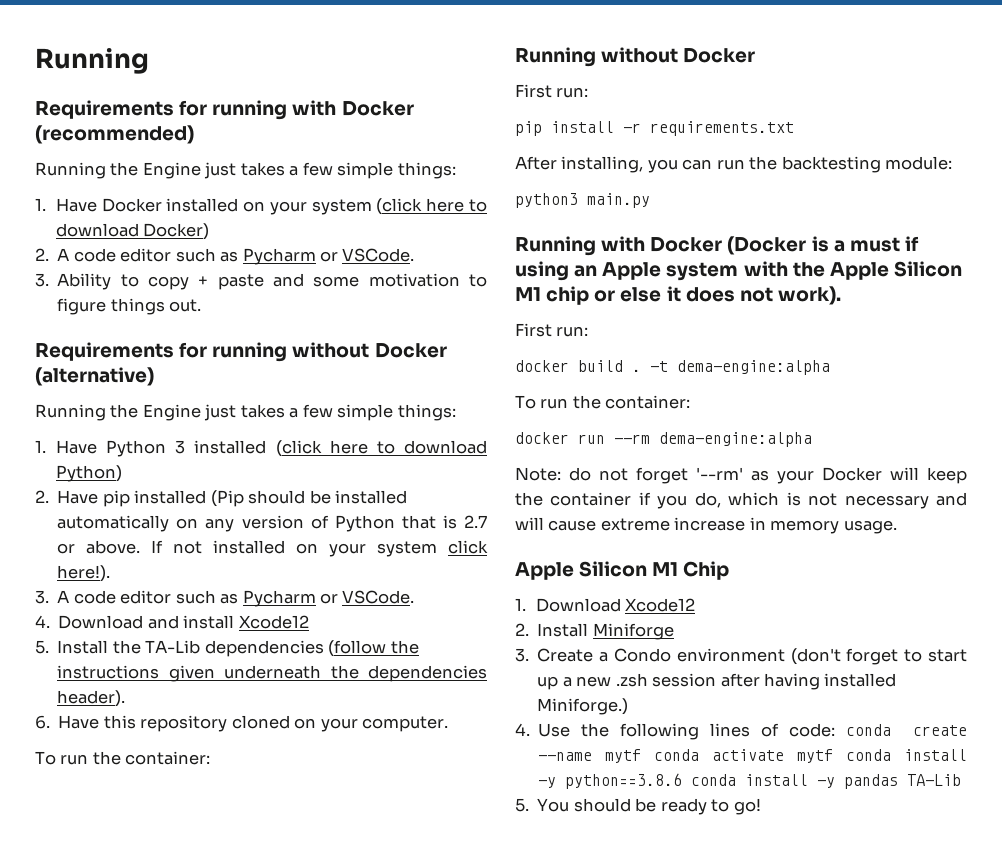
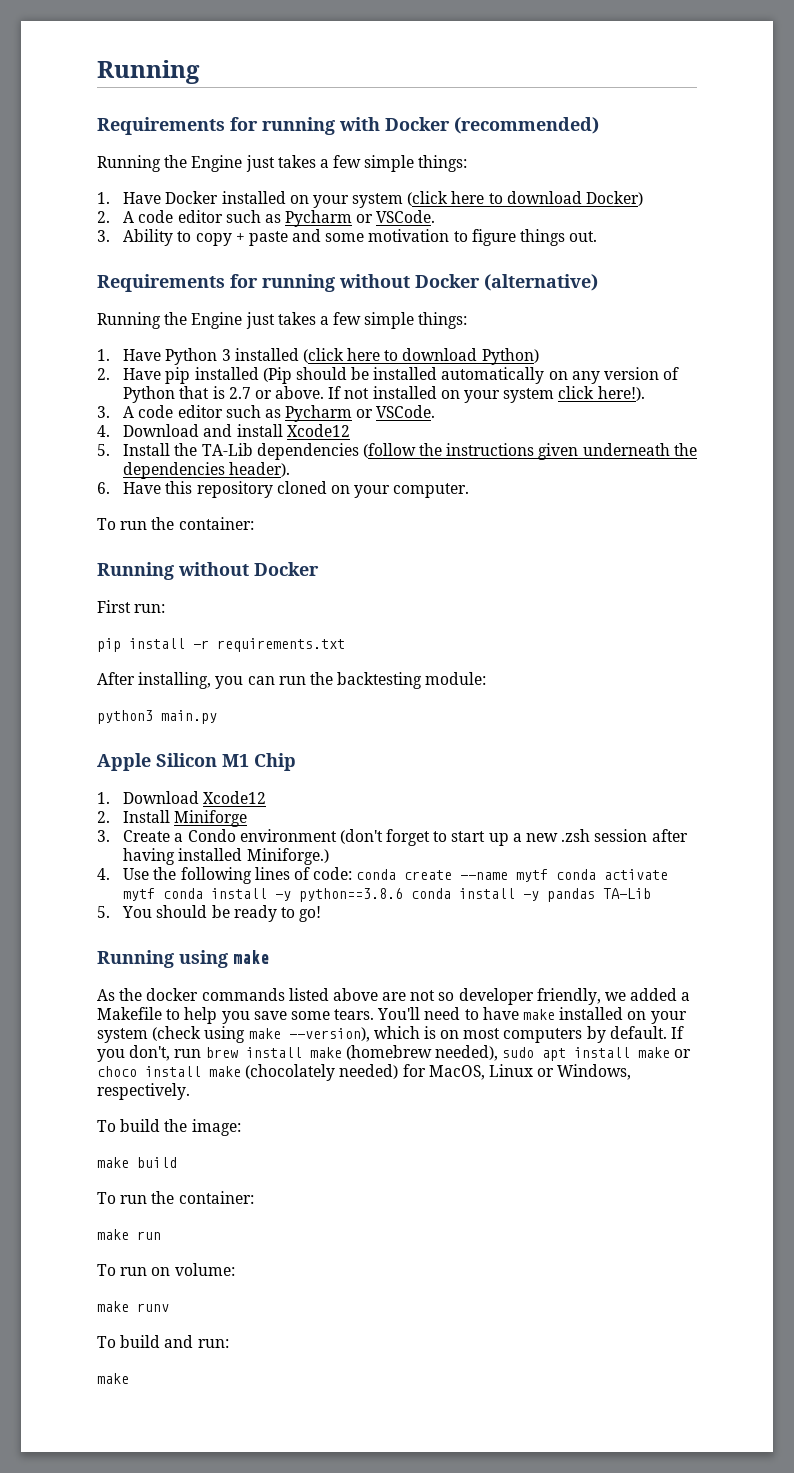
- Running with Docker (Docker is a must if using an Apple system with the Apple Silicon M1 chip or else it does not work).
- First run:
- docker build . -t dema-engine:alpha
- To run the container:
- docker run --rm dema-engine:alpha
- Note: do not forget '--rm' as your Docker will keep the container if you do, which is not necessary and will cause extreme increase in memory usage.
+ Running using make
+ As the docker commands listed above are not so developer friendly, we added a Makefile to help you save some tears. You'll need to have make installed on your system (check using make --version), which is on most computers by default. If you don't, run brew install make (homebrew needed), sudo apt install make or choco install make (chocolately needed) for MacOS, Linux or Windows, respectively.
+ To build the image:
+ make build
+ To run the container:
+ make run
+ To run on volume:
+ make runv
+ To build and run:
+ make

